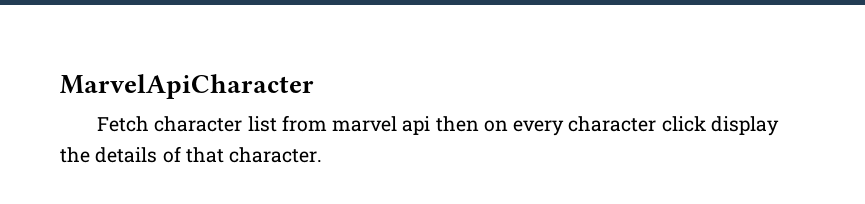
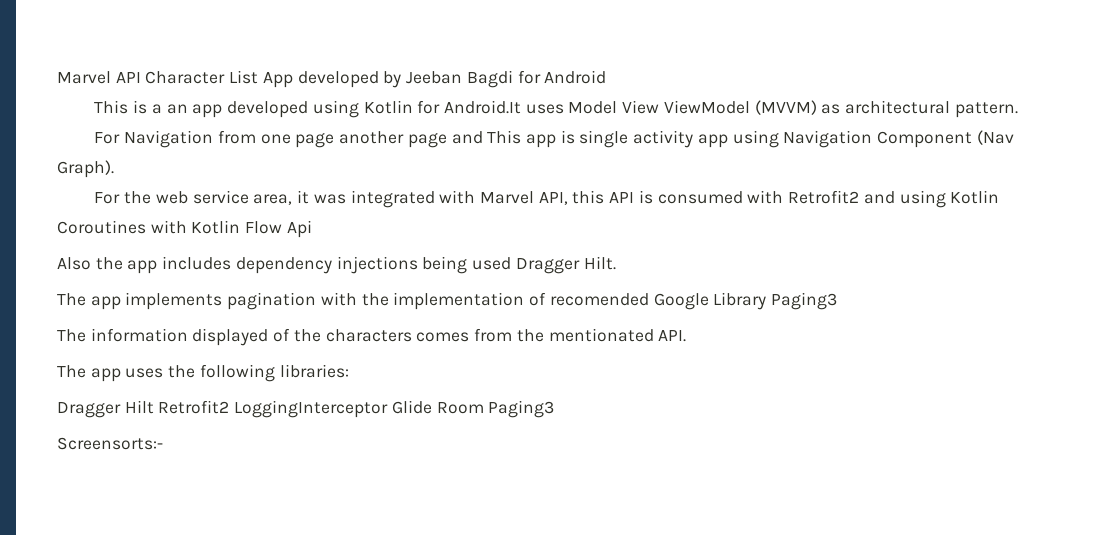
- MarvelApiCharacter
- Fetch character list from marvel api then on every character click display the details of that character.
+ Marvel API Character List App developed by Jeeban Bagdi for Android
+ This is a an app developed using Kotlin for Android.It uses Model View ViewModel (MVVM) as architectural pattern.
+ For Navigation from one page another page and This app is single activity app using Navigation Component (Nav Graph).
+ For the web service area, it was integrated with Marvel API, this API is consumed with Retrofit2 and using Kotlin Coroutines with Kotlin Flow Api
+ Also the app includes dependency injections being used Dragger Hilt.
+ The app implements pagination with the implementation of recomended Google Library Paging3
+ The information displayed of the characters comes from the mentionated API.
+ The app uses the following libraries:
+ Dragger Hilt Retrofit2 LoggingInterceptor Glide Room Paging3
+ Screensorts:-

